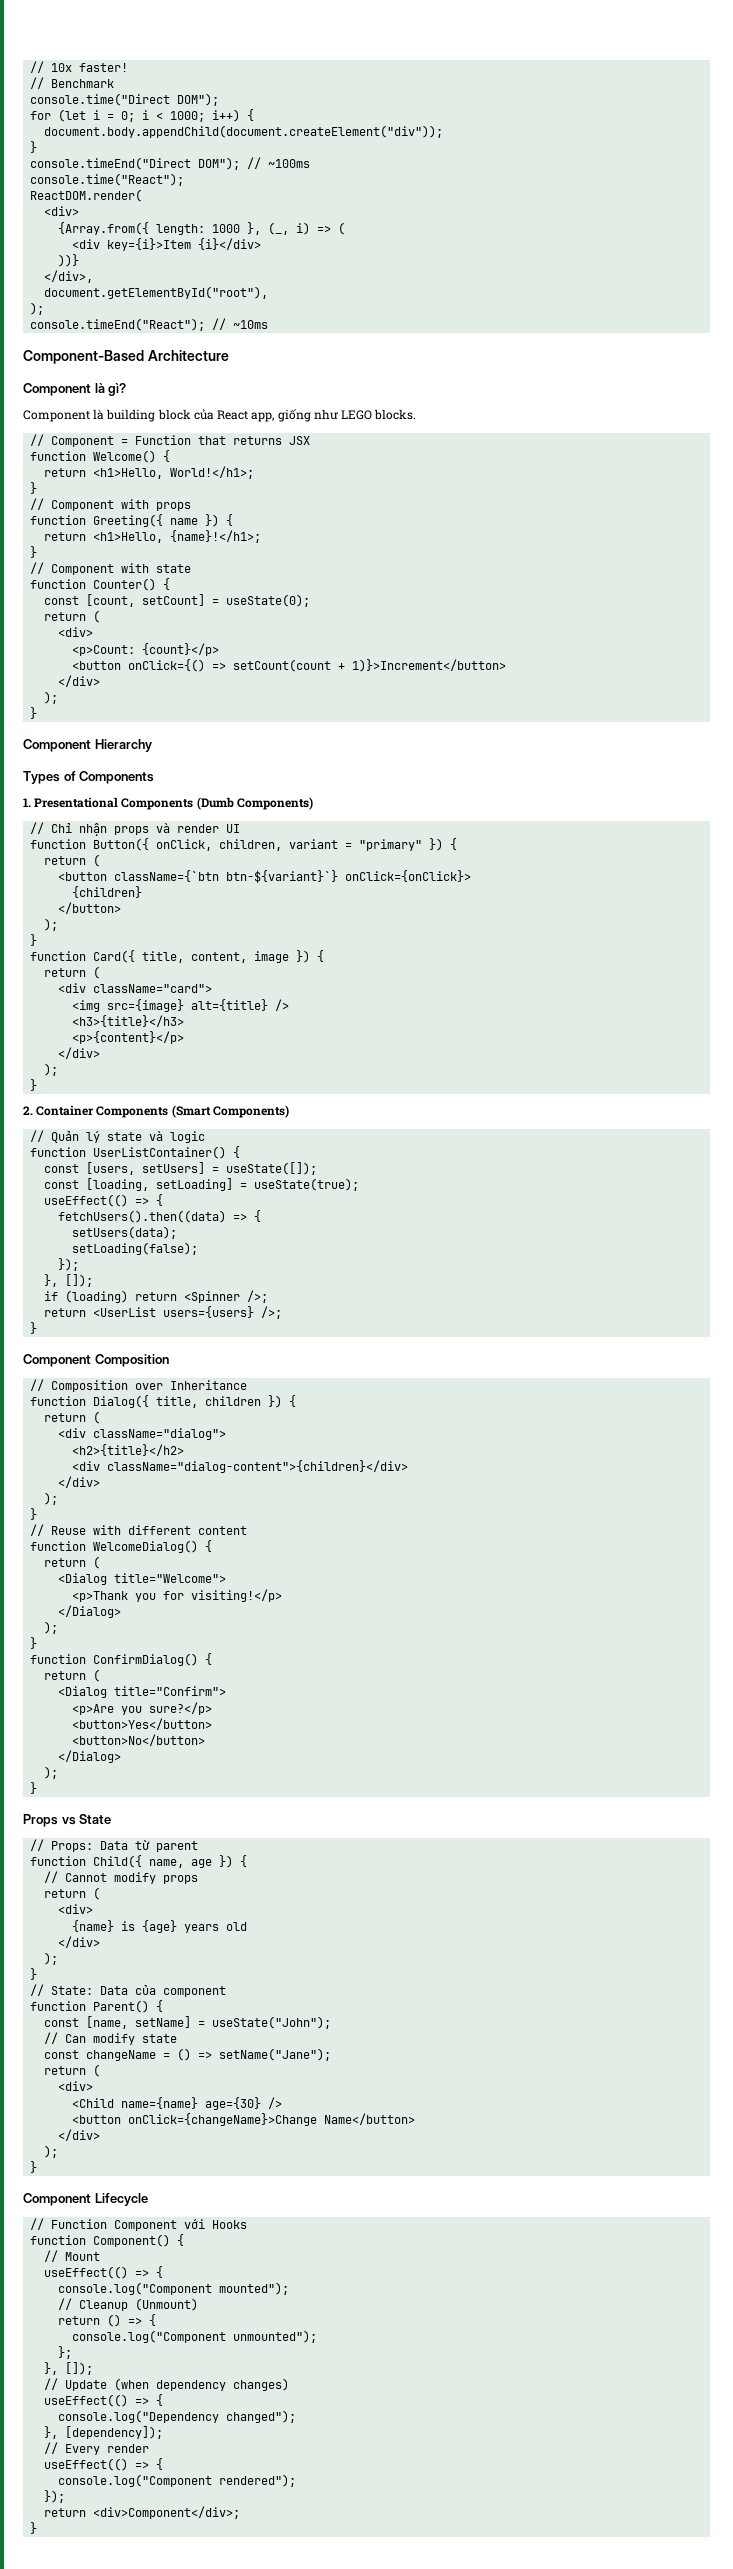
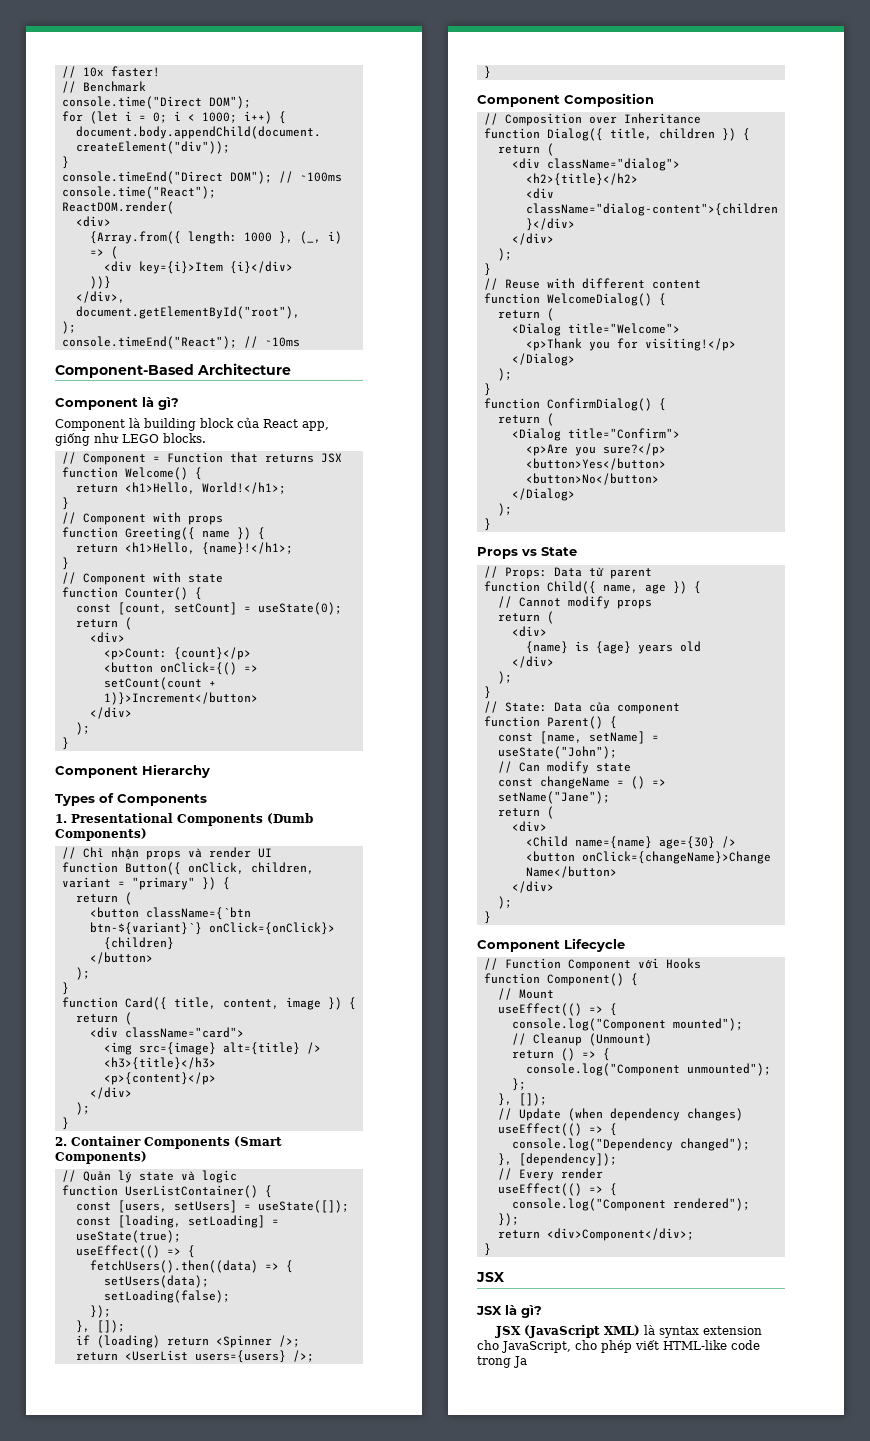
  return <div>Component</div>;
  }
+ JSX
+ JSX là gì?
+ JSX (JavaScript XML) là syntax extension cho JavaScript, cho phép viết HTML-like code trong Ja

